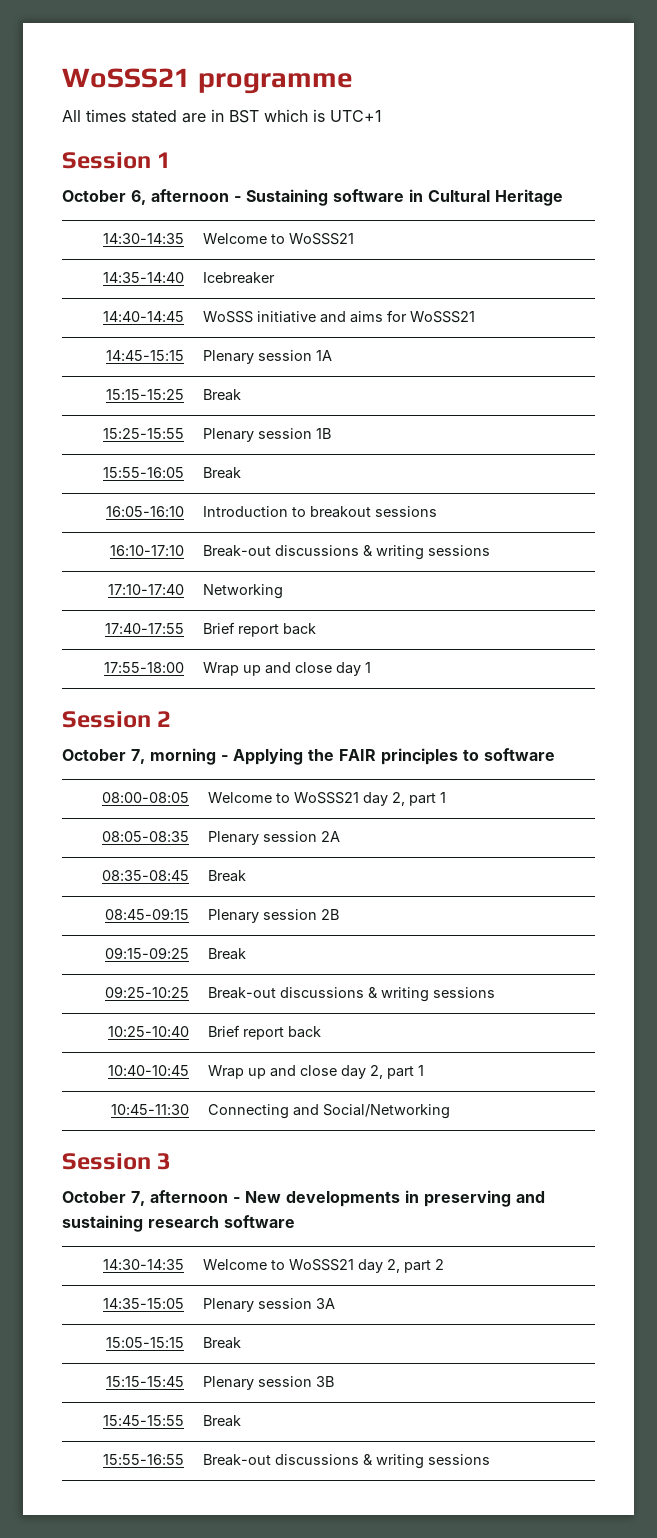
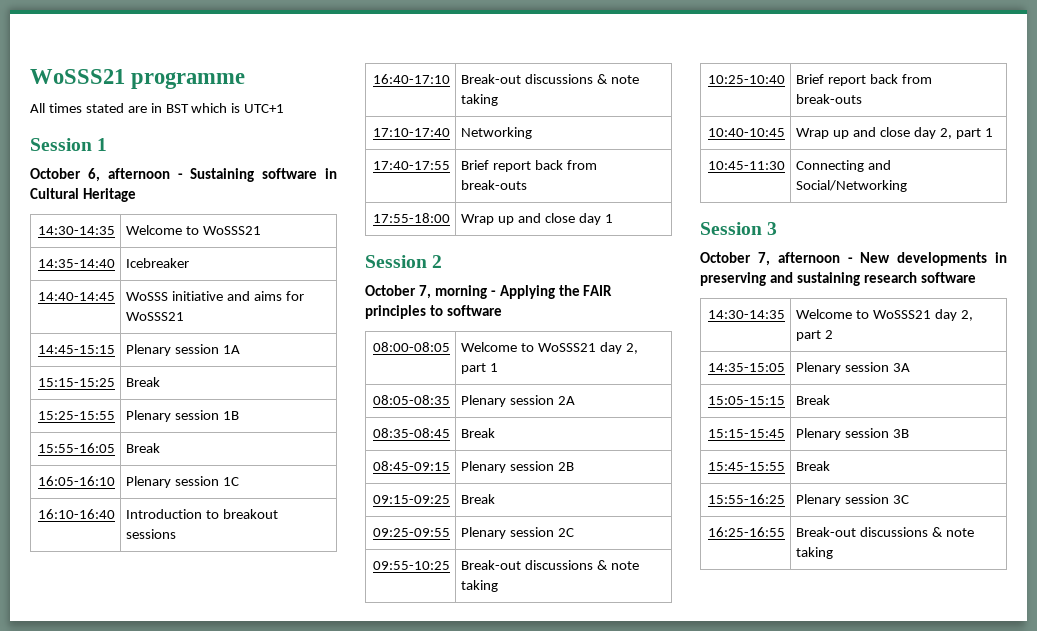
- 16:05-16:10 | Introduction to breakout sessions
+ 16:05-16:10 | Plenary session 1C
+ 16:10-16:40 | Introduction to breakout sessions
- 16:10-17:10 | Break-out discussions & writing sessions
+ 16:40-17:10 | Break-out discussions & note taking
- 17:40-17:55 | Brief report back
+ 17:40-17:55 | Brief report back from break-outs
- 09:25-10:25 | Break-out discussions & writing sessions
+ 09:25-09:55 | Plenary session 2C
+ 09:55-10:25 | Break-out discussions & note taking
- 10:25-10:40 | Brief report back
+ 10:25-10:40 | Brief report back from break-outs
- 15:55-16:55 | Break-out discussions & writing sessions
+ 15:55-16:25 | Plenary session 3C
+ 16:25-16:55 | Break-out discussions & note taking

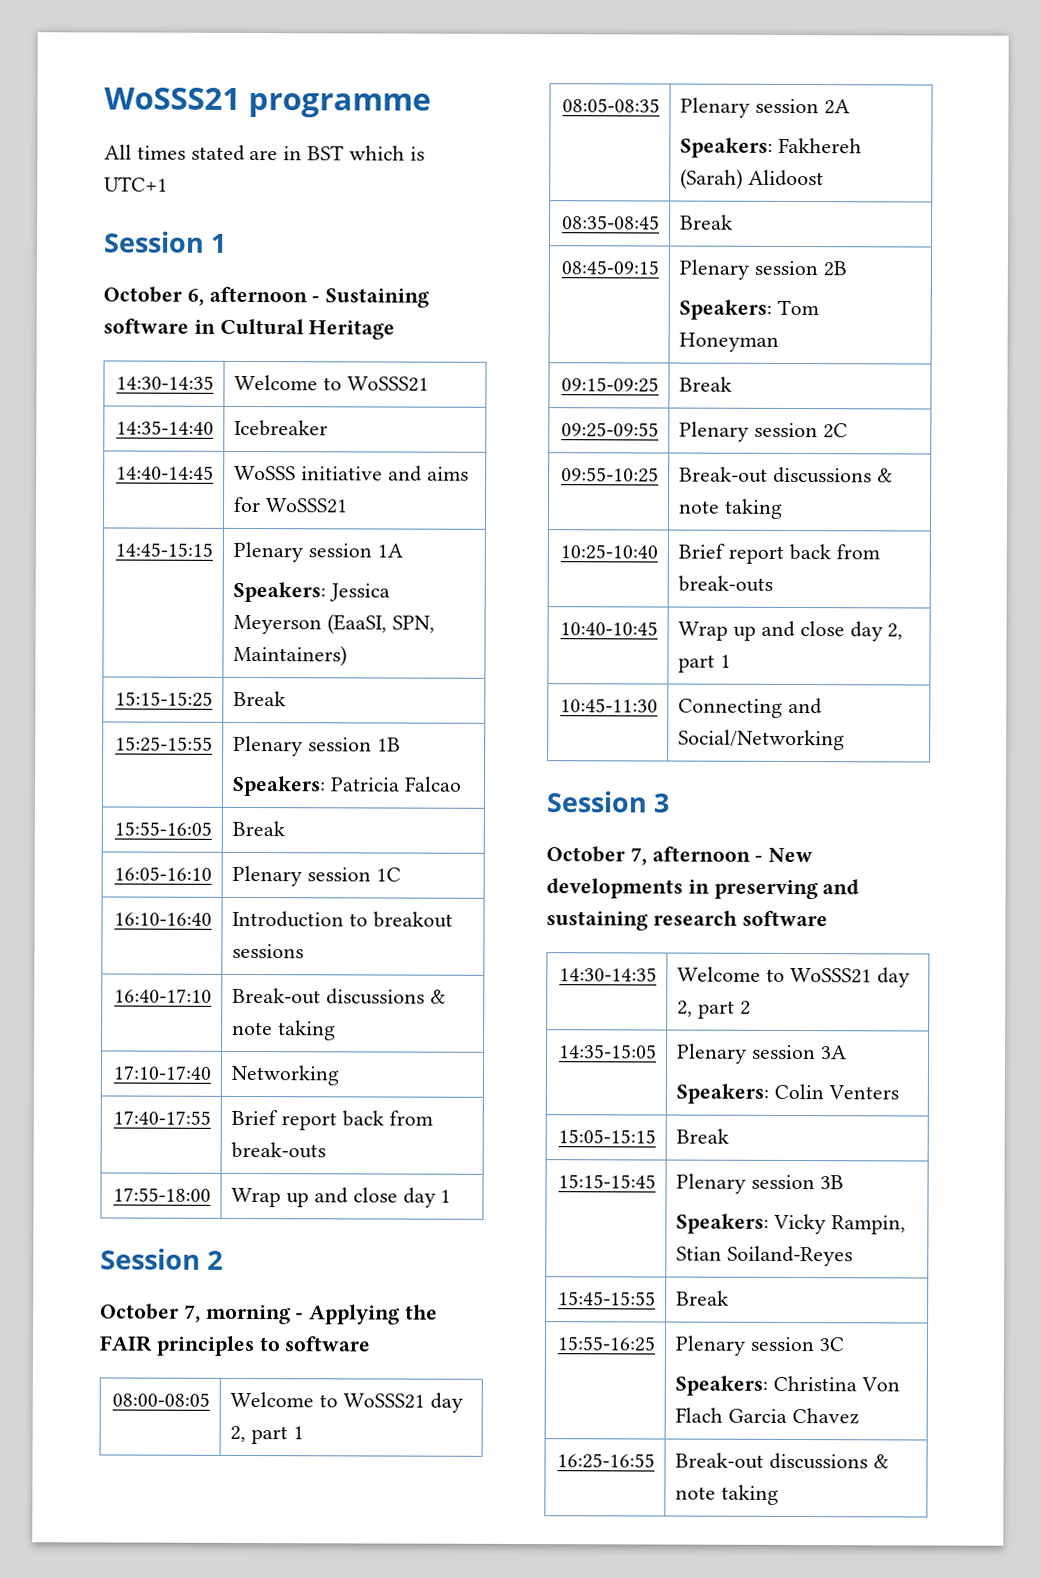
  14:45-15:15 | Plenary session 1A
+ Speakers: Jessica Meyerson (EaaSI, SPN, Maintainers)
  15:25-15:55 | Plenary session 1B
+ Speakers: Patricia Falcao
  08:05-08:35 | Plenary session 2A
+ Speakers: Fakhereh (Sarah) Alidoost
  08:45-09:15 | Plenary session 2B
+ Speakers: Tom Honeyman
  14:35-15:05 | Plenary session 3A
+ Speakers: Colin Venters
  15:15-15:45 | Plenary session 3B
+ Speakers: Vicky Rampin, Stian Soiland-Reyes
  15:55-16:25 | Plenary session 3C
+ Speakers: Christina Von Flach Garcia Chavez

